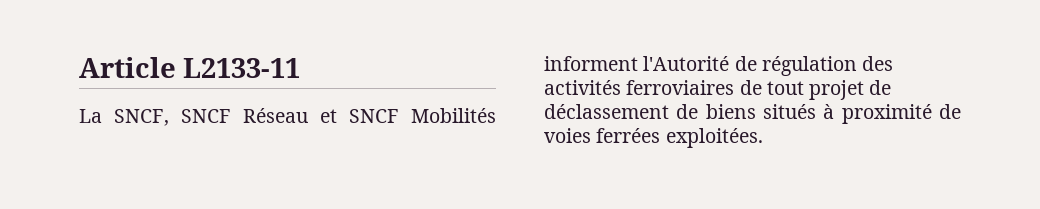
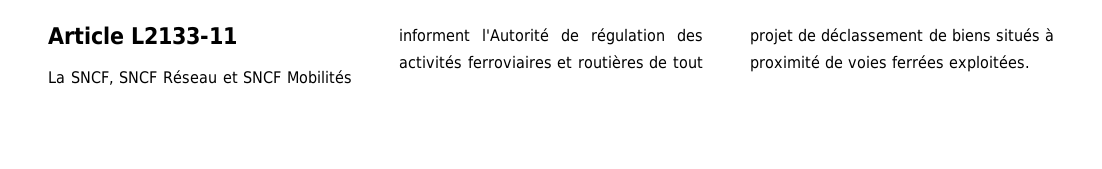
- La SNCF, SNCF Réseau et SNCF Mobilités informent l'Autorité de régulation des activités ferroviaires de tout projet de déclassement de biens situés à proximité de voies ferrées exploitées.
+ La SNCF, SNCF Réseau et SNCF Mobilités informent l'Autorité de régulation des activités ferroviaires et routières de tout projet de déclassement de biens situés à proximité de voies ferrées exploitées.

